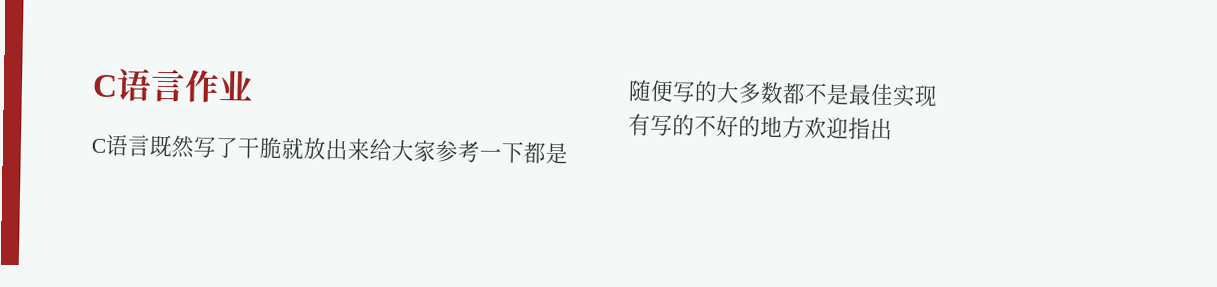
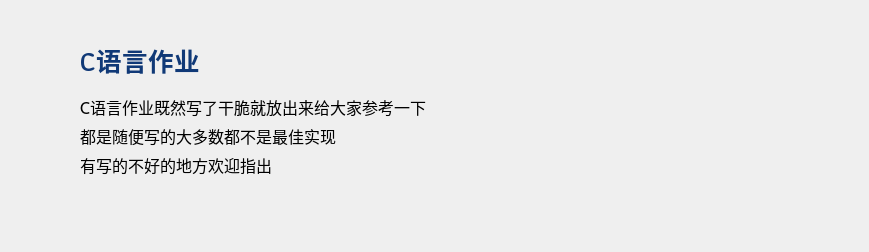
- C语言既然写了干脆就放出来给大家参考一下都是随便写的大多数都不是最佳实现
+ C语言作业既然写了干脆就放出来给大家参考一下
+ 都是随便写的大多数都不是最佳实现

